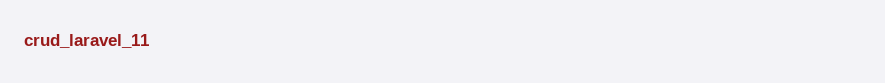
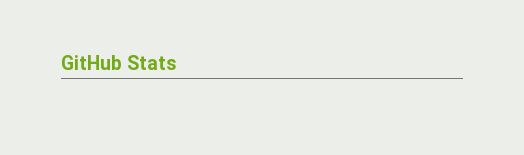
- crud_laravel_11
+ GitHub Stats

